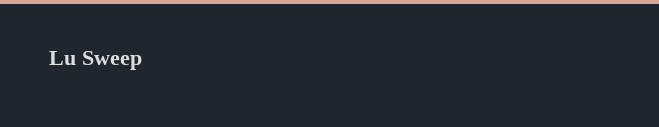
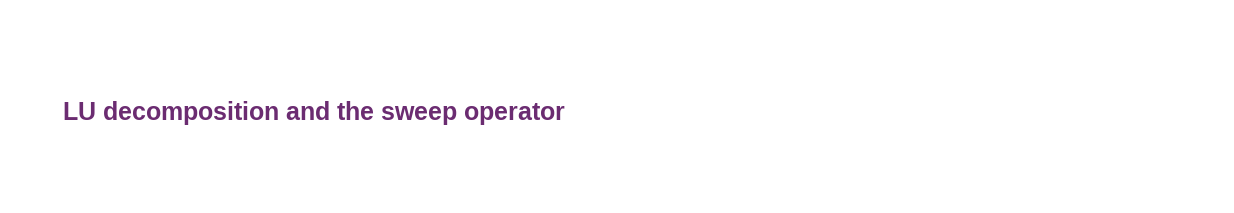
- Lu Sweep
+ LU decomposition and the sweep operator

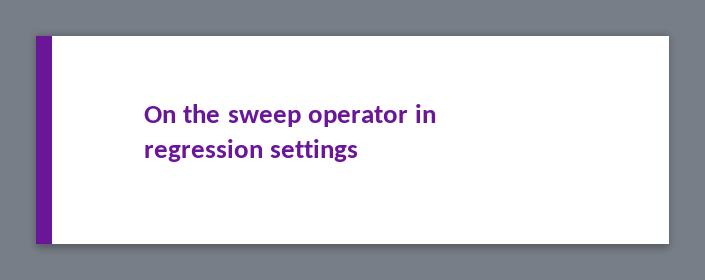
- LU decomposition and the sweep operator
+ On the sweep operator in regression settings

